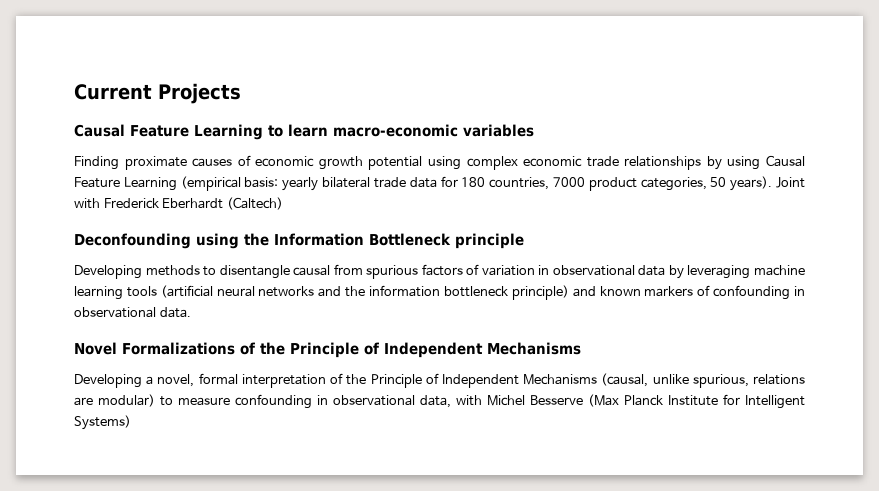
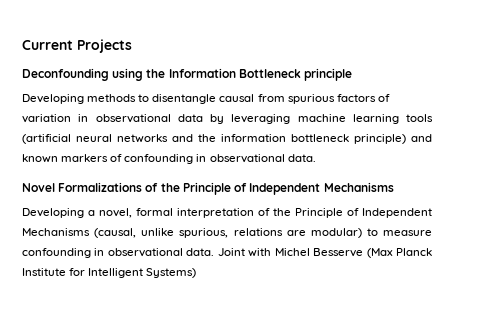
- Causal Feature Learning to learn macro-economic variables
- Finding proximate causes of economic growth potential using complex economic trade relationships by using Causal Feature Learning (empirical basis: yearly bilateral trade data for 180 countries, 7000 product categories, 50 years). Joint with Frederick Eberhardt (Caltech)
- Developing a novel, formal interpretation of the Principle of Independent Mechanisms (causal, unlike spurious, relations are modular) to measure confounding in observational data, with Michel Besserve (Max Planck Institute for Intelligent Systems)
+ Developing a novel, formal interpretation of the Principle of Independent Mechanisms (causal, unlike spurious, relations are modular) to measure confounding in observational data. Joint with Michel Besserve (Max Planck Institute for Intelligent Systems)

